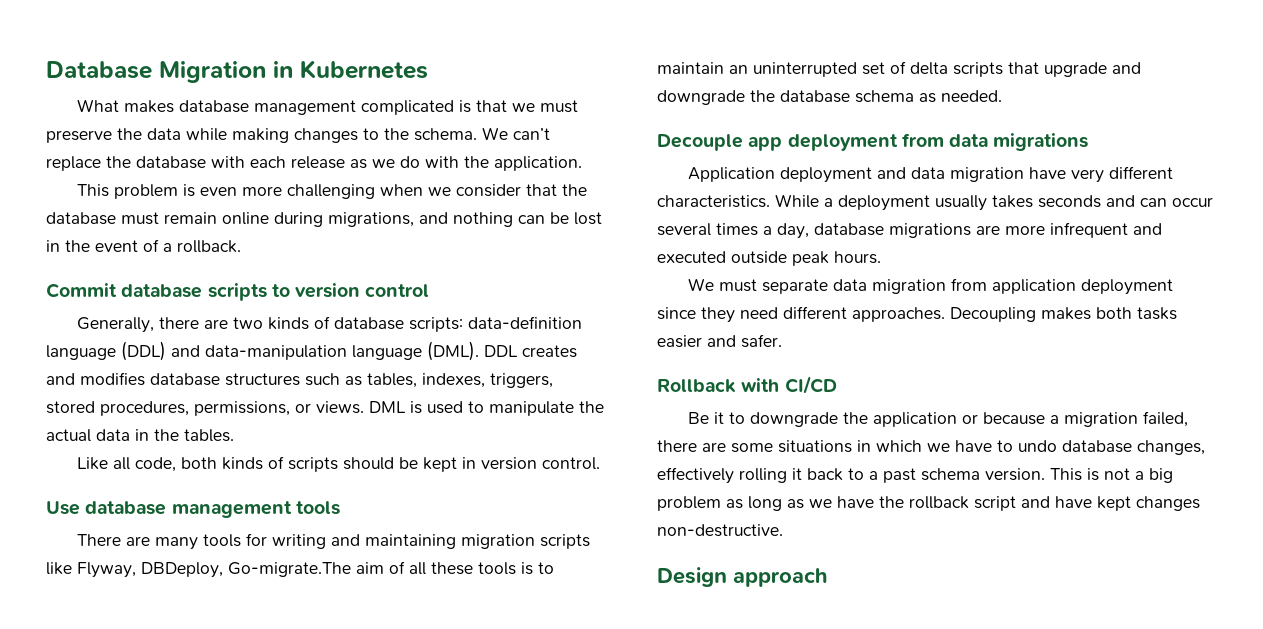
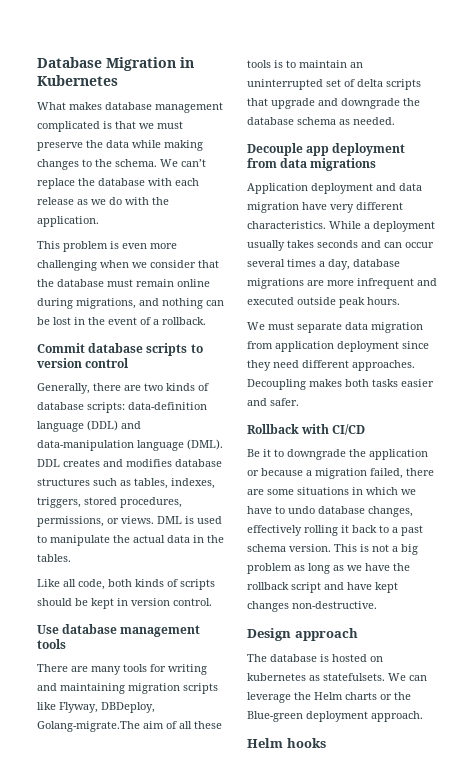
- There are many tools for writing and maintaining migration scripts like Flyway, DBDeploy, Go-migrate.The aim of all these tools is to maintain an uninterrupted set of delta scripts that upgrade and downgrade the database schema as needed.
+ There are many tools for writing and maintaining migration scripts like Flyway, DBDeploy, Golang-migrate.The aim of all these tools is to maintain an uninterrupted set of delta scripts that upgrade and downgrade the database schema as needed.
+ The database is hosted on kubernetes as statefulsets. We can leverage the Helm charts or the Blue-green deployment approach.
+ Helm hooks

